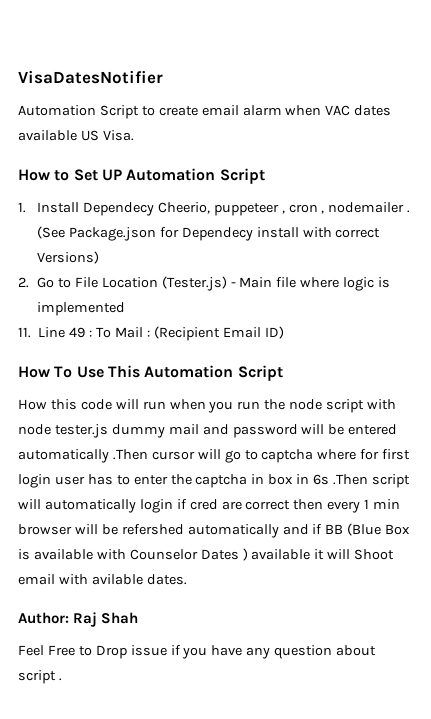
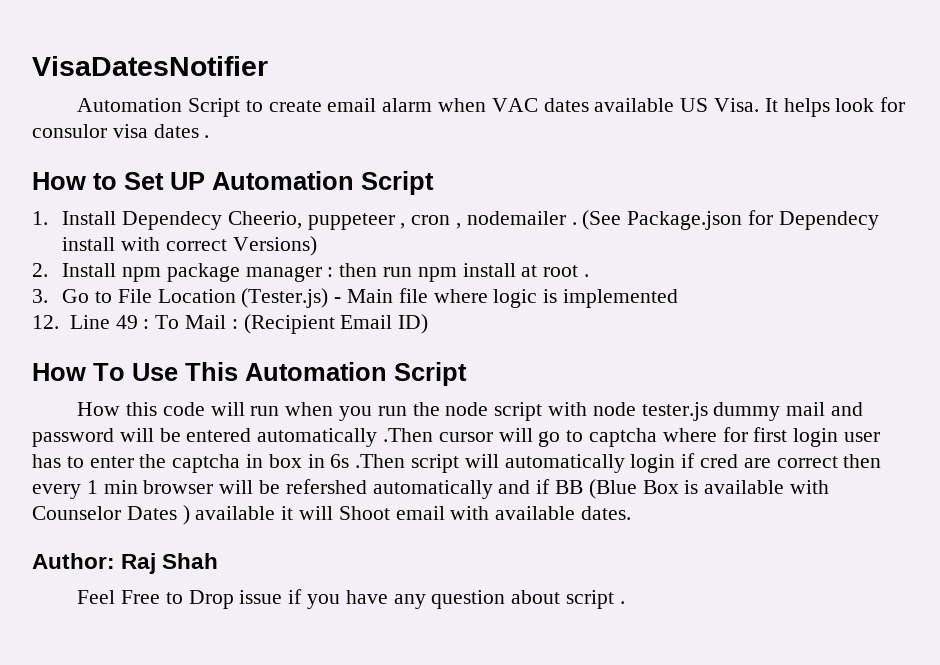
+ It helps look for consulor visa dates .
- 2. Go to File Location (Tester.js) - Main file where logic is implemented
+ 2. Install npm package manager : then run npm install at root .
+ 3. Go to File Location (Tester.js) - Main file where logic is implemented
- 11. Line 49 : To Mail : (Recipient Email ID)
+ 12. Line 49 : To Mail : (Recipient Email ID)
- How this code will run when you run the node script with node tester.js dummy mail and password will be entered automatically .Then cursor will go to captcha where for first login user has to enter the captcha in box in 6s .Then script will automatically login if cred are correct then every 1 min browser will be refershed automatically and if BB (Blue Box is available with Counselor Dates ) available it will Shoot email with avilable dates.
+ How this code will run when you run the node script with node tester.js dummy mail and password will be entered automatically .Then cursor will go to captcha where for first login user has to enter the captcha in box in 6s .Then script will automatically login if cred are correct then every 1 min browser will be refershed automatically and if BB (Blue Box is available with Counselor Dates ) available it will Shoot email with available dates.

